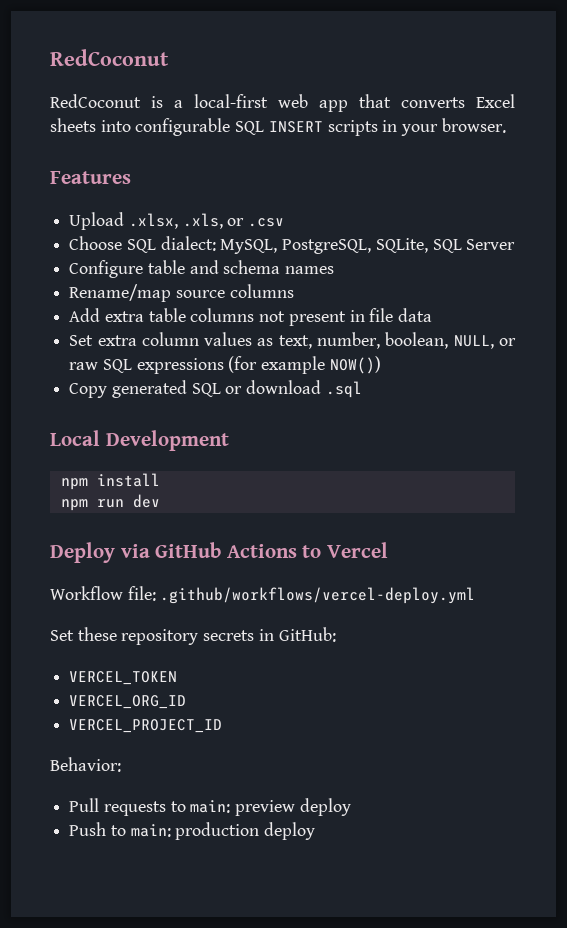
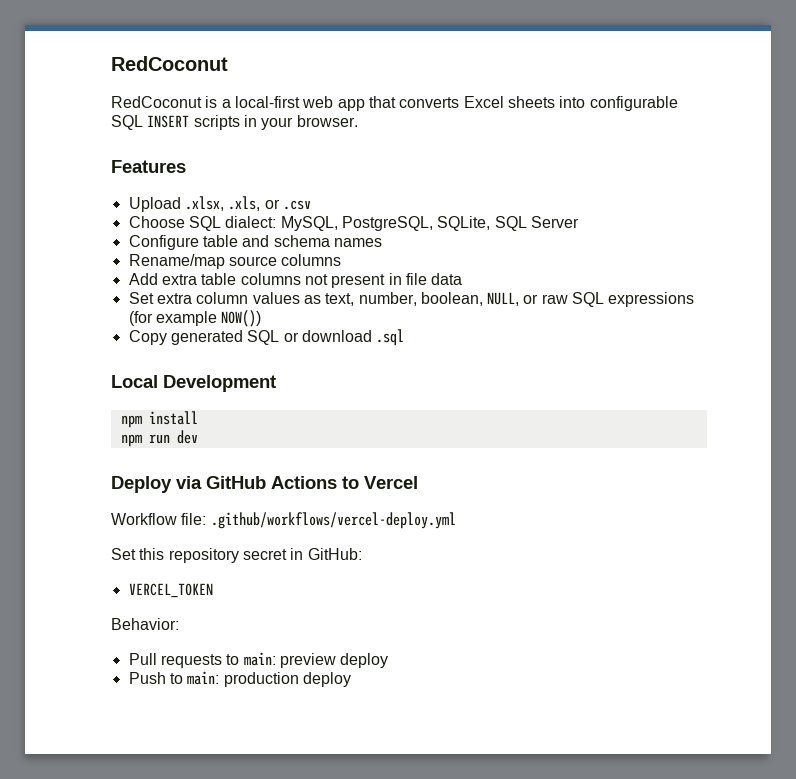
- Set these repository secrets in GitHub:
+ Set this repository secret in GitHub:
- VERCEL_ORG_ID
- VERCEL_PROJECT_ID

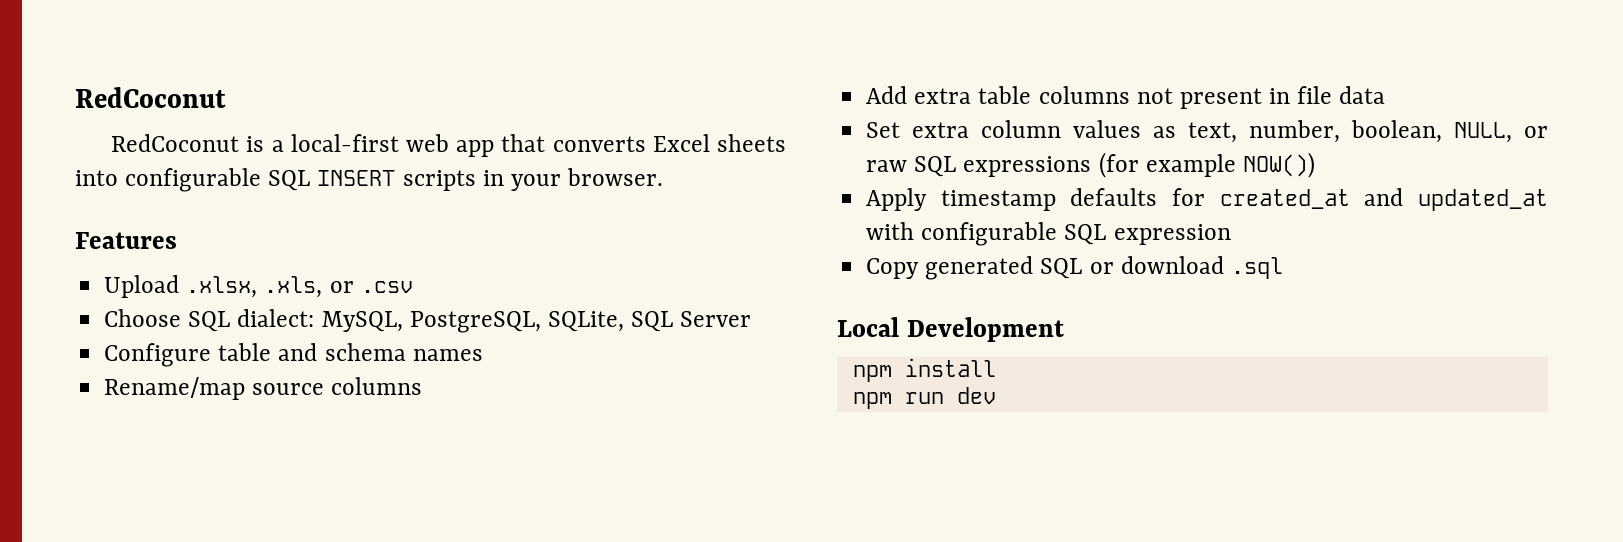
+ Apply timestamp defaults for created_at and updated_at with configurable SQL expression
- Deploy via GitHub Actions to Vercel
- Workflow file: .github/workflows/vercel-deploy.yml
- Set this repository secret in GitHub:
- VERCEL_TOKEN
- Behavior:
- Pull requests to main: preview deploy
- Push to main: production deploy

